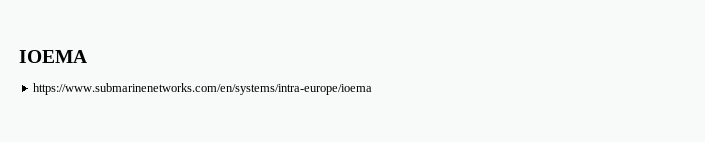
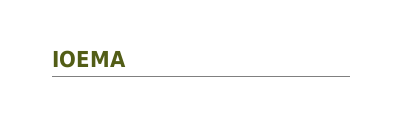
- https://www.submarinenetworks.com/en/systems/intra-europe/ioema

